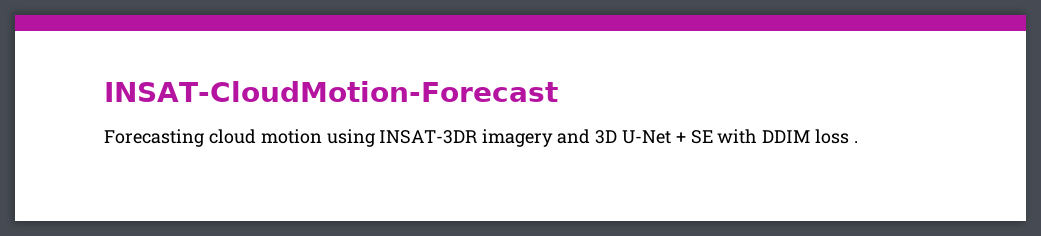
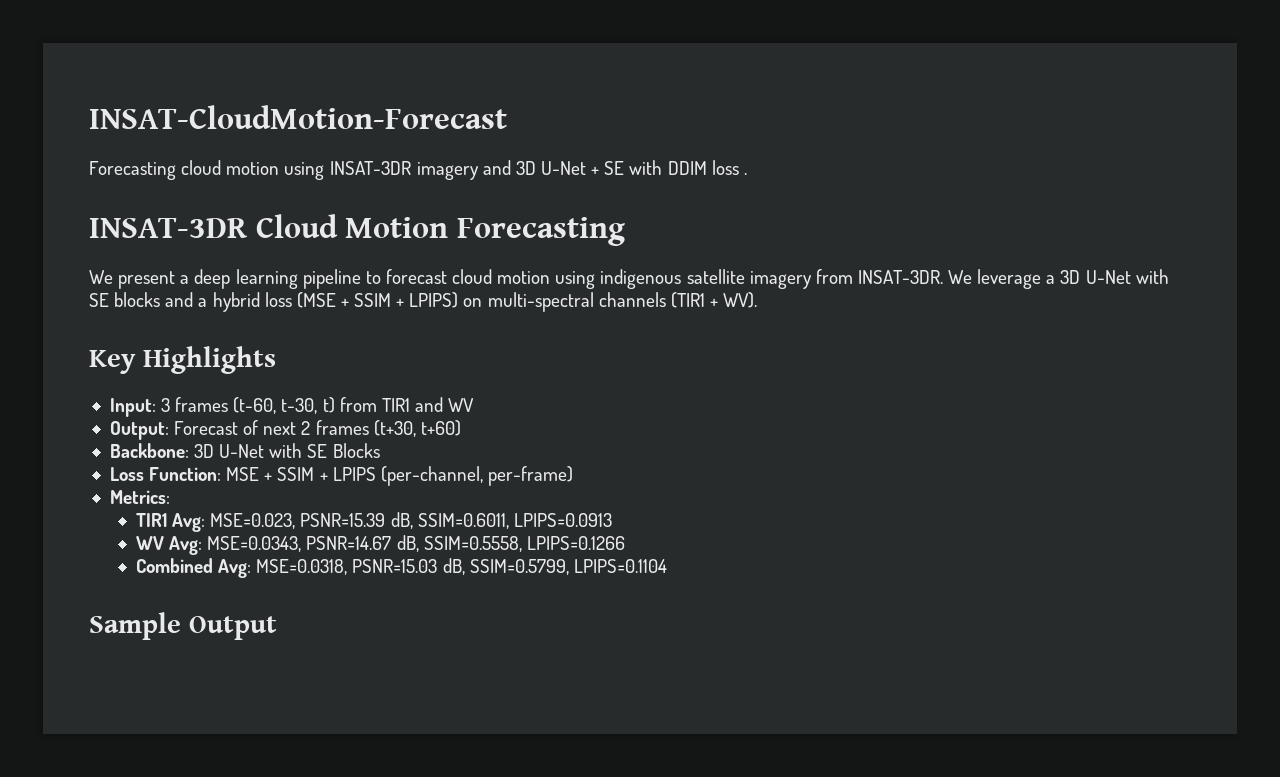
+ INSAT-3DR Cloud Motion Forecasting
+ We present a deep learning pipeline to forecast cloud motion using indigenous satellite imagery from INSAT-3DR. We leverage a 3D U-Net with SE blocks and a hybrid loss (MSE + SSIM + LPIPS) on multi-spectral channels (TIR1 + WV).
+ Key Highlights
+ Input: 3 frames (t-60, t-30, t) from TIR1 and WV
+ Output: Forecast of next 2 frames (t+30, t+60)
+ Backbone: 3D U-Net with SE Blocks
+ Loss Function: MSE + SSIM + LPIPS (per-channel, per-frame)
+ Metrics:
+ TIR1 Avg: MSE=0.023, PSNR=15.39 dB, SSIM=0.6011, LPIPS=0.0913
+ WV Avg: MSE=0.0343, PSNR=14.67 dB, SSIM=0.5558, LPIPS=0.1266
+ Combined Avg: MSE=0.0318, PSNR=15.03 dB, SSIM=0.5799, LPIPS=0.1104
+ Sample Output

